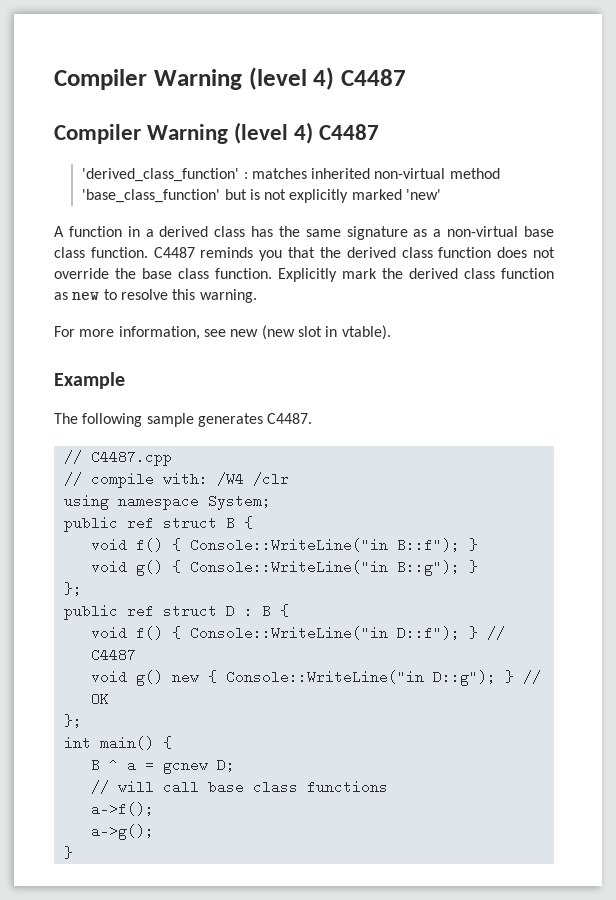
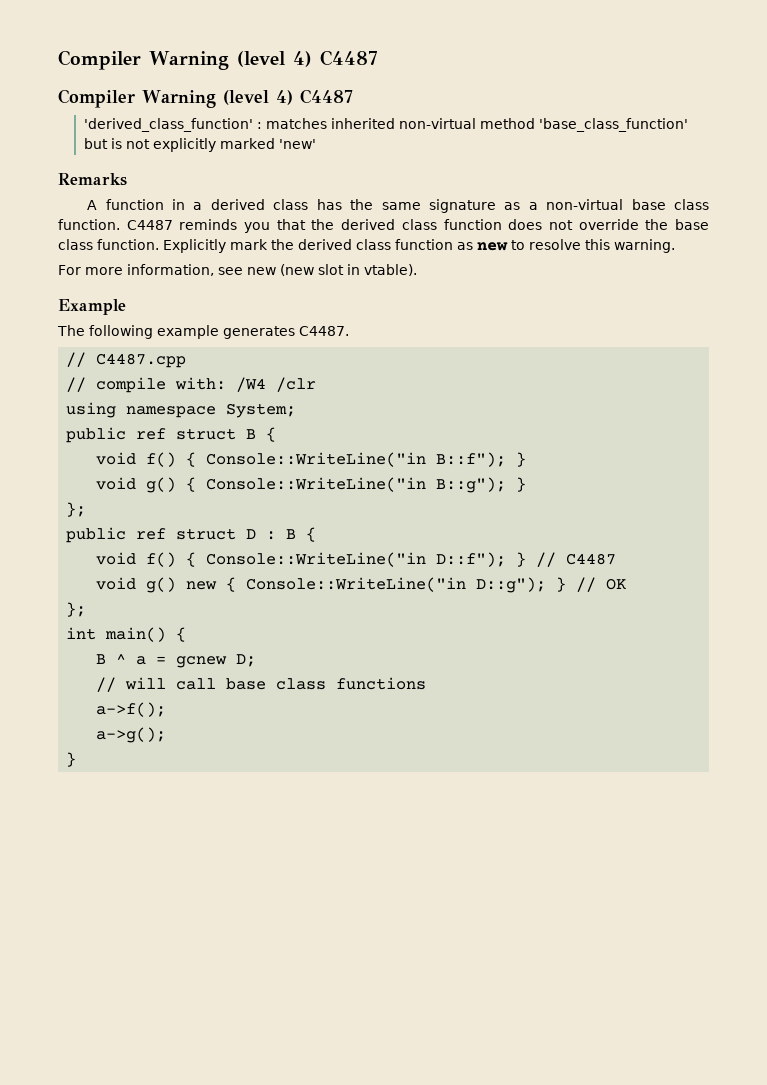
+ Remarks
- The following sample generates C4487.
+ The following example generates C4487.

